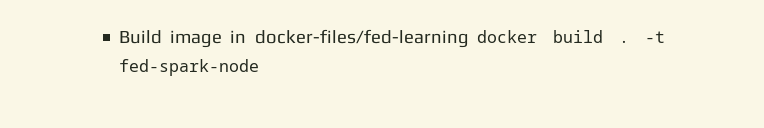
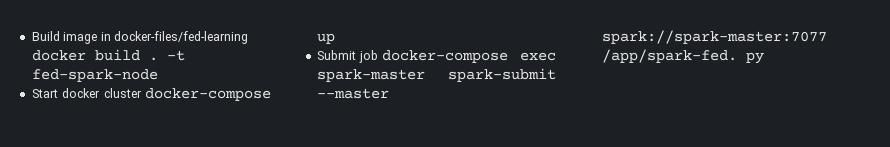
+ Start docker cluster docker-compose up
+ Submit job docker-compose exec spark-master spark-submit --master spark://spark-master:7077 /app/spark-fed. py

